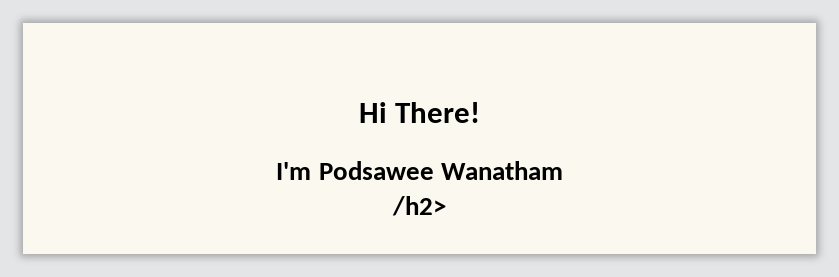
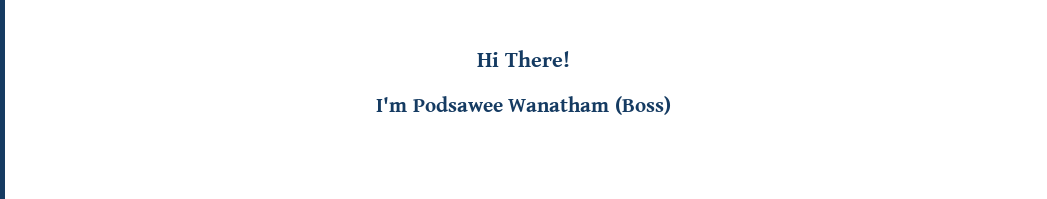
- I'm Podsawee Wanatham
- /h2>
+ I'm Podsawee Wanatham (Boss)

